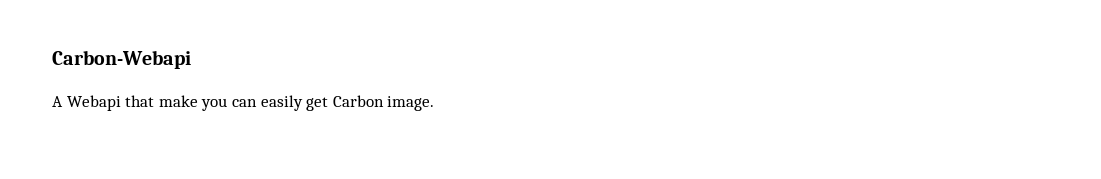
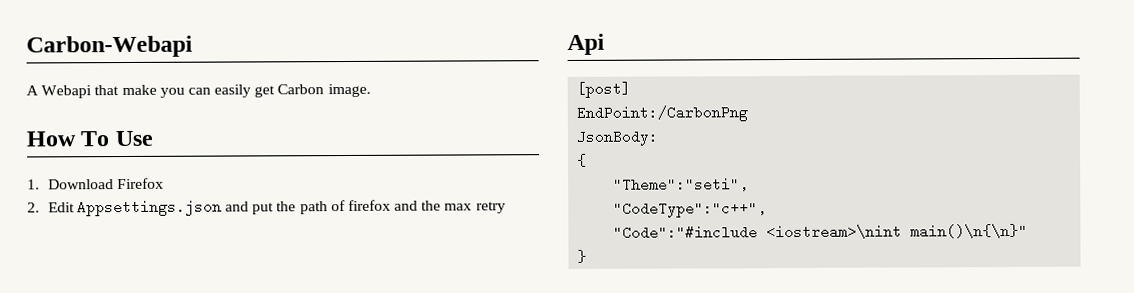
+ How To Use
+ 1. Download Firefox
+ 2. Edit Appsettings.json and put the path of firefox and the max retry
+ Api
+ [post]
+ EndPoint:/CarbonPng
+ JsonBody:
+ {
+ "Theme":"seti",
+ "CodeType":"c++",
+ "Code":"#include <iostream>\nint main()\n{\n}"
+ }

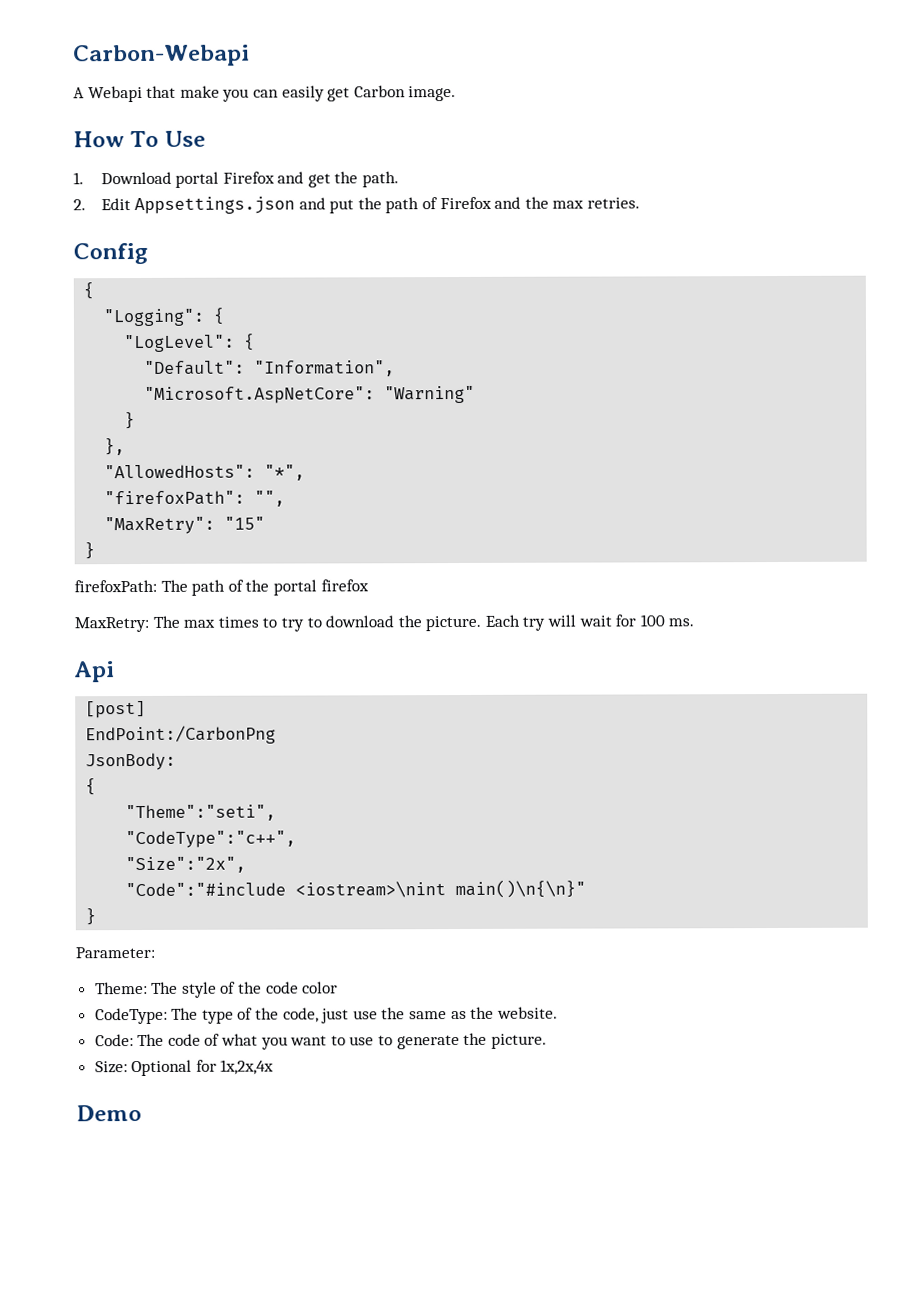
- 1. Download Firefox
+ 1. Download portal Firefox and get the path.
- 2. Edit Appsettings.json and put the path of firefox and the max retry
+ 2. Edit Appsettings.json and put the path of Firefox and the max retries.
+ Config
+ {
+ "Logging": {
+ "LogLevel": {
+ "Default": "Information",
+ "Microsoft.AspNetCore": "Warning"
+ }
+ },
+ "AllowedHosts": "*",
+ "firefoxPath": "",
+ "MaxRetry": "15"
+ }
+ firefoxPath: The path of the portal firefox
+ MaxRetry: The max times to try to download the picture. Each try will wait for 100 ms.
+ "Size":"2x",
+ Parameter:
+ Theme: The style of the code color
+ CodeType: The type of the code, just use the same as the website.
+ Code: The code of what you want to use to generate the picture.
+ Size: Optional for 1x,2x,4x
+ Demo

